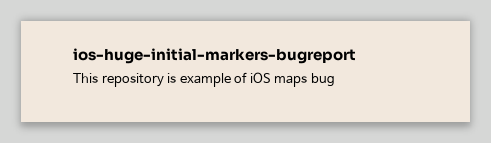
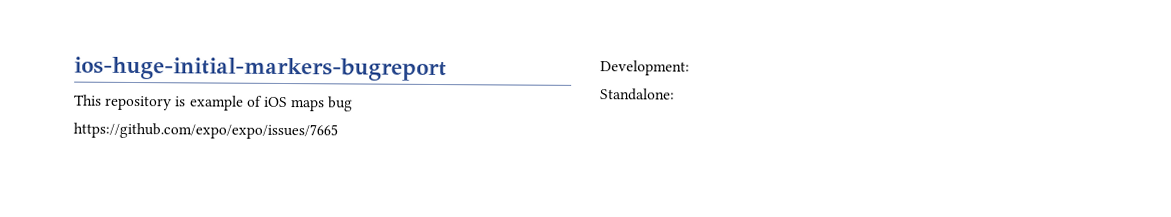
+ https://github.com/expo/expo/issues/7665
+ Development:
+ Standalone:

